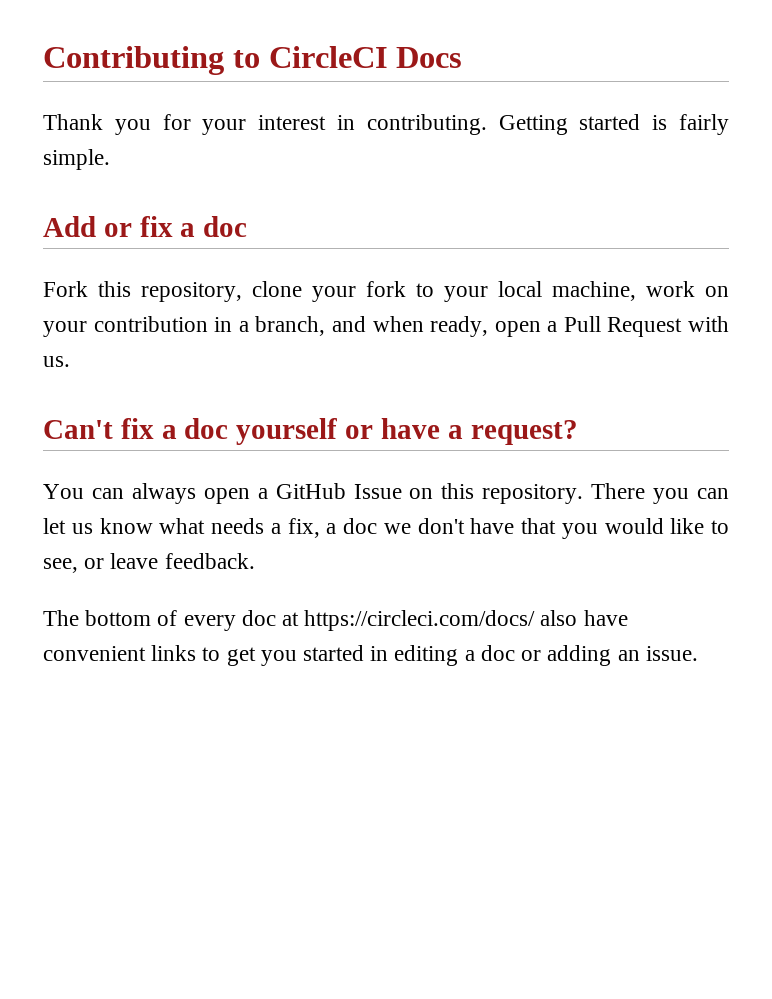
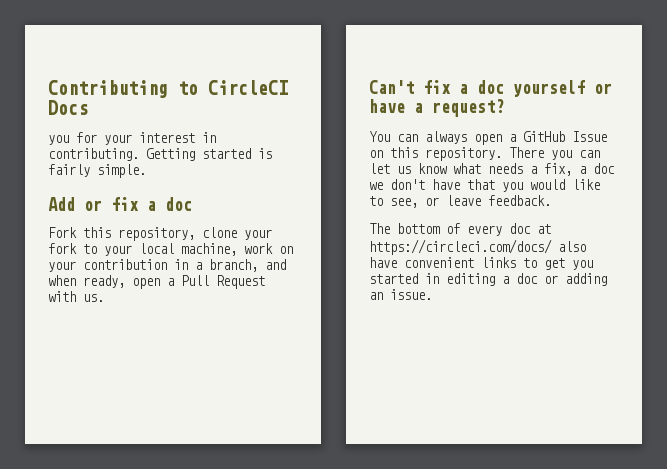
- Thank you for your interest in contributing.
+ you for your interest in contributing.

